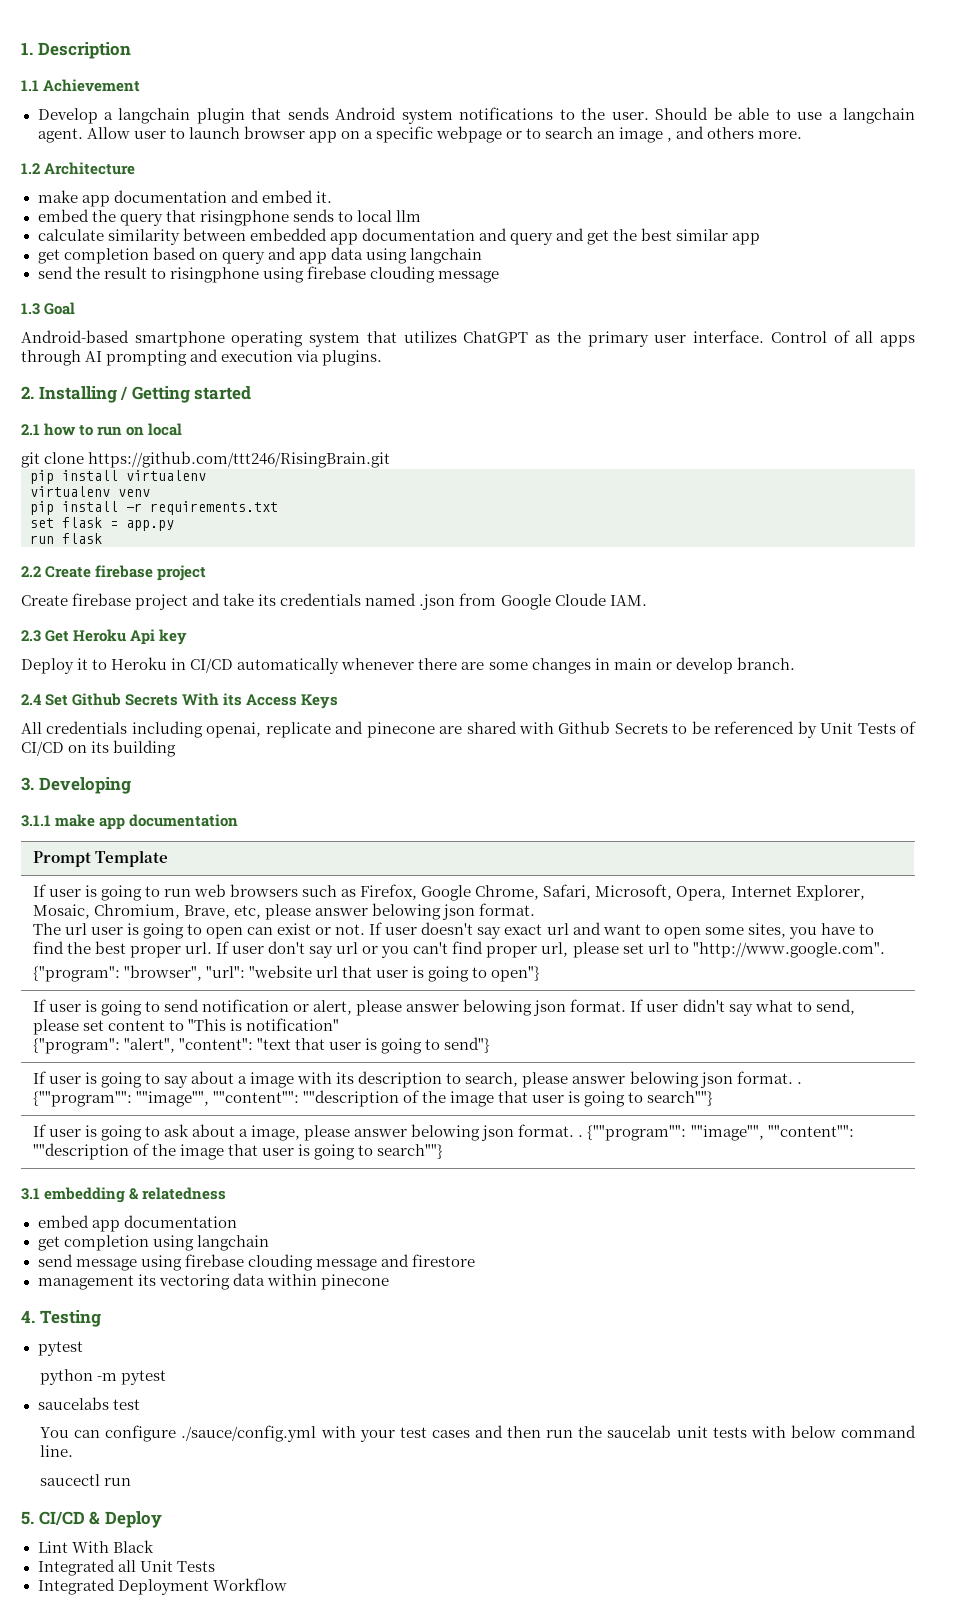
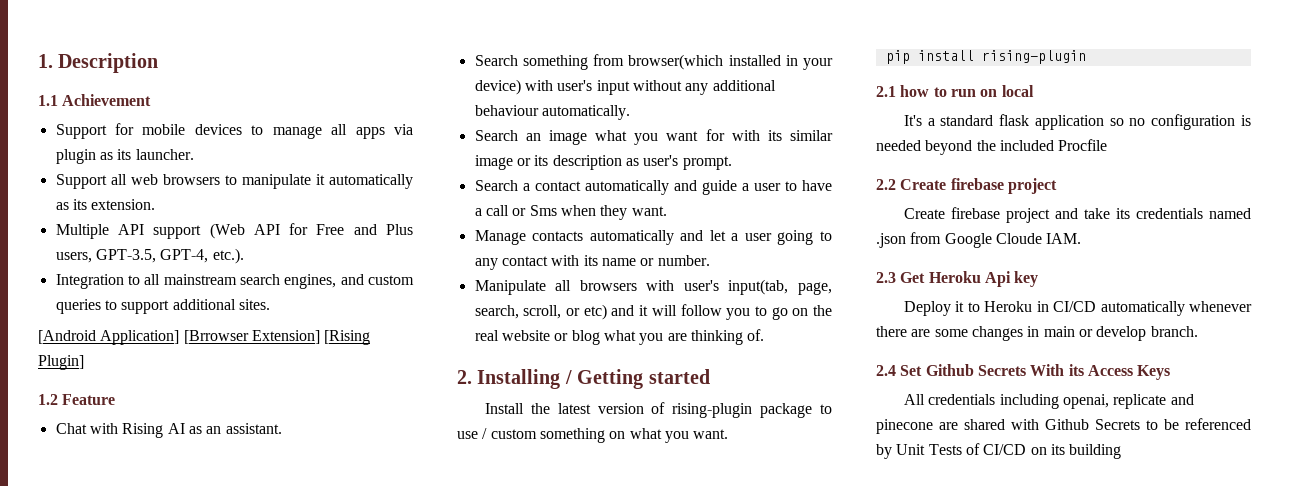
- Develop a langchain plugin that sends Android system notifications to the user. Should be able to use a langchain agent. Allow user to launch browser app on a specific webpage or to search an image , and others more.
- 1.2 Architecture
- make app documentation and embed it.
- embed the query that risingphone sends to local llm
- calculate similarity between embedded app documentation and query and get the best similar app
- get completion based on query and app data using langchain
- send the result to risingphone using firebase clouding message
- 1.3 Goal
- Android-based smartphone operating system that utilizes ChatGPT as the primary user interface. Control of all apps through AI prompting and execution via plugins.
+ Support for mobile devices to manage all apps via plugin as its launcher.
+ Support all web browsers to manipulate it automatically as its extension.
+ Multiple API support (Web API for Free and Plus users, GPT-3.5, GPT-4, etc.).
+ Integration to all mainstream search engines, and custom queries to support additional sites.
+ [Android Application] [Brrowser Extension] [Rising Plugin]
+ 1.2 Feature
+ Chat with Rising AI as an assistant.
+ Search something from browser(which installed in your device) with user's input without any additional behaviour automatically.
+ Search an image what you want for with its similar image or its description as user's prompt.
+ Search a contact automatically and guide a user to have a call or Sms when they want.
+ Manage contacts automatically and let a user going to any contact with its name or number.
+ Manipulate all browsers with user's input(tab, page, search, scroll, or etc) and it will follow you to go on the real website or blog what you are thinking of.
+ Install the latest version of rising-plugin package to use / custom something on what you want.
+ pip install rising-plugin
- git clone https://github.com/ttt246/RisingBrain.git
- pip install virtualenv
- virtualenv venv
- pip install -r requirements.txt
- set flask = app.py
- run flask
+ It's a standard flask application so no configuration is needed beyond the included Procfile
- 3. Developing
- 3.1.1 make app documentation
- Prompt Template
- If user is going to run web browsers such as Firefox, Google Chrome, Safari, Microsoft, Opera, Internet Explorer, Mosaic, Chromium, Brave, etc, please answer belowing json format.
- The url user is going to open can exist or not. If user doesn't say exact url and want to open some sites, you have to find the best proper url. If user don't say url or you can't find proper url, please set url to "http://www.google.com".
- {"program": "browser", "url": "website url that user is going to open"}
- If user is going to send notification or alert, please answer belowing json format. If user didn't say what to send, please set content to "This is notification"
- {"program": "alert", "content": "text that user is going to send"}
- If user is going to say about a image with its description to search, please answer belowing json format. . {""program"": ""image"", ""content"": ""description of the image that user is going to search""}
- If user is going to ask about a image, please answer belowing json format. . {""program"": ""image"", ""content"": ""description of the image that user is going to search""}
- 3.1 embedding & relatedness
- embed app documentation
- get completion using langchain
- send message using firebase clouding message and firestore
- management its vectoring data within pinecone
- 4. Testing
- pytest
- python -m pytest
- saucelabs test
- You can configure ./sauce/config.yml with your test cases and then run the saucelab unit tests with below command line.
- saucectl run
- 5. CI/CD & Deploy
- Lint With Black
- Integrated all Unit Tests
- Integrated Deployment Workflow

